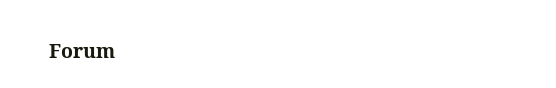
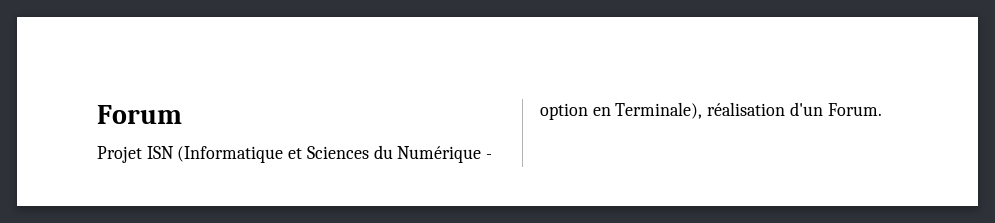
+ Projet ISN (Informatique et Sciences du Numérique - option en Terminale), réalisation d'un Forum.

